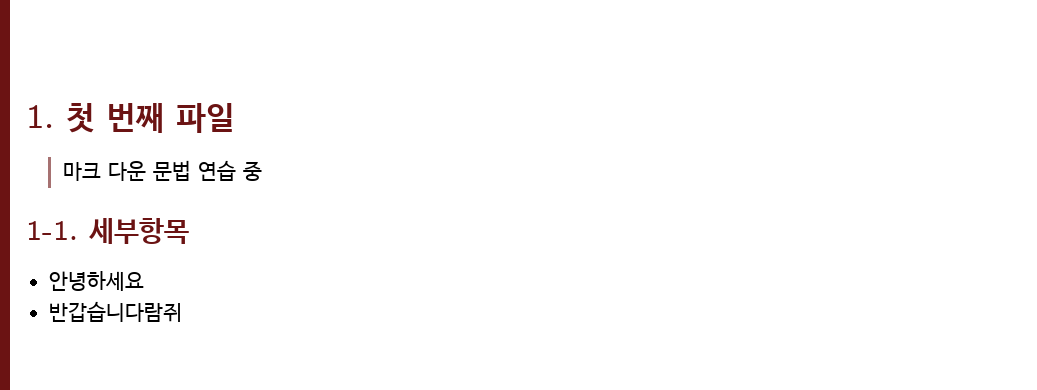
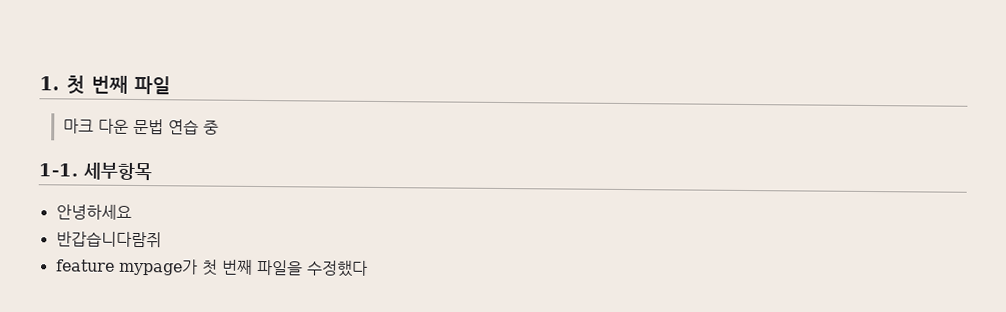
+ feature mypage가 첫 번째 파일을 수정했다

